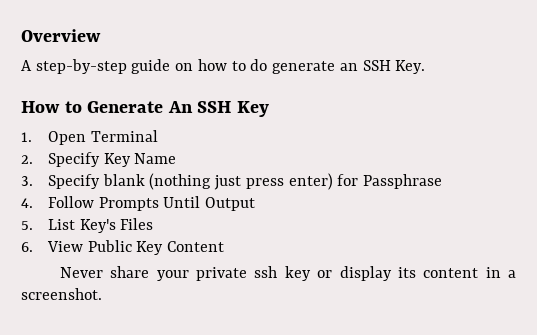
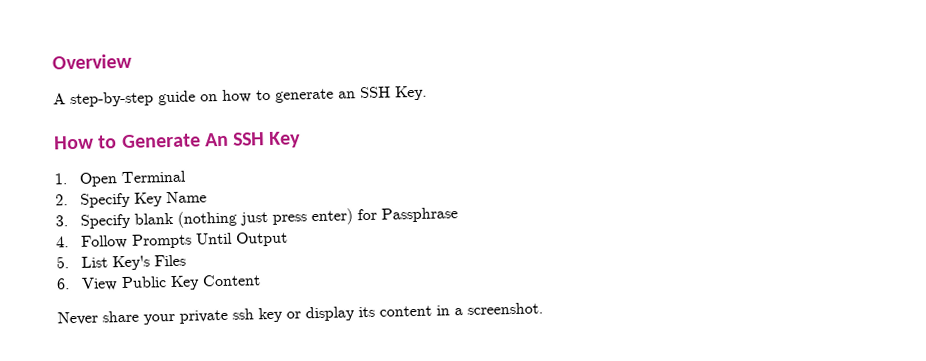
- A step-by-step guide on how to do generate an SSH Key.
+ A step-by-step guide on how to generate an SSH Key.

